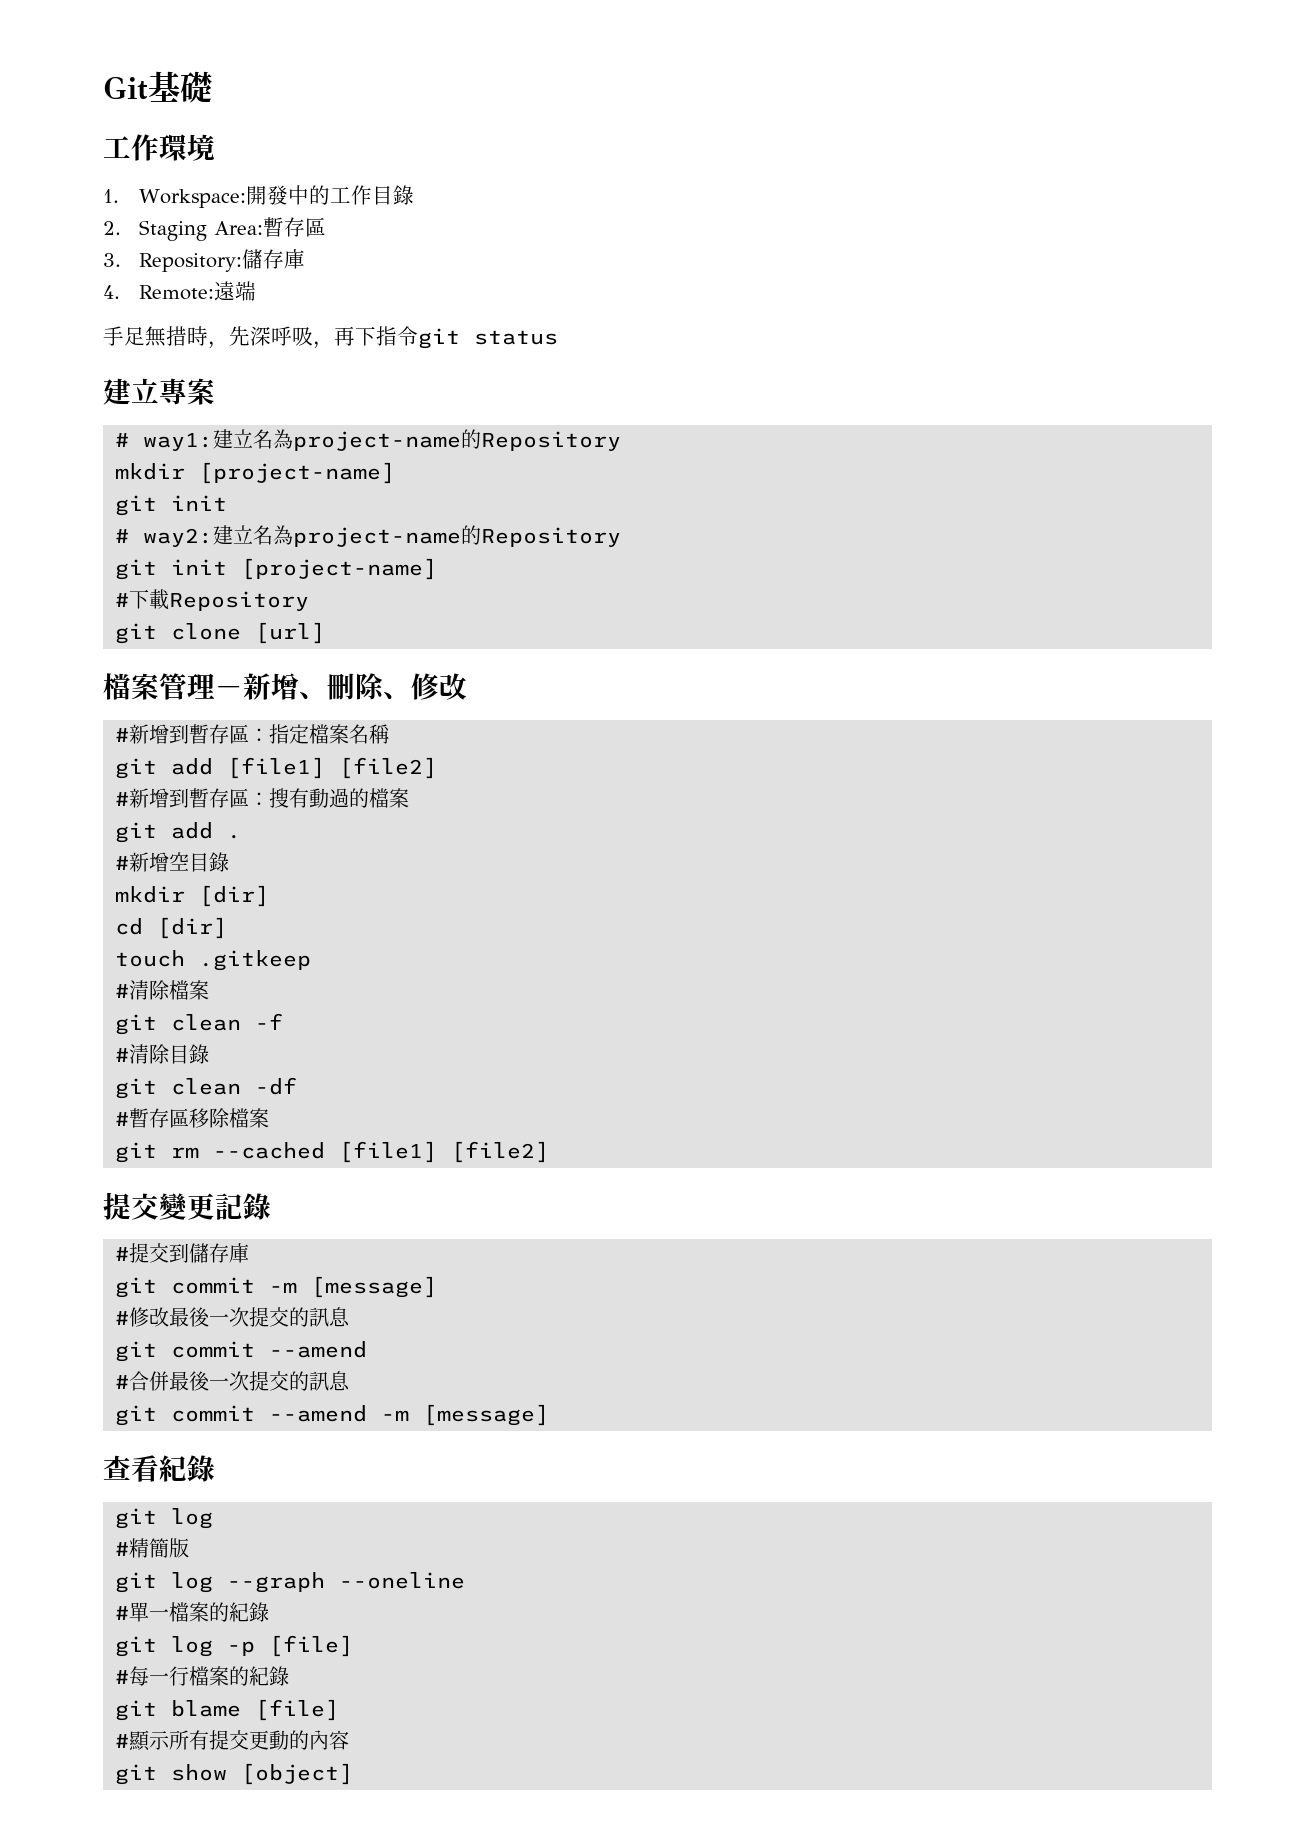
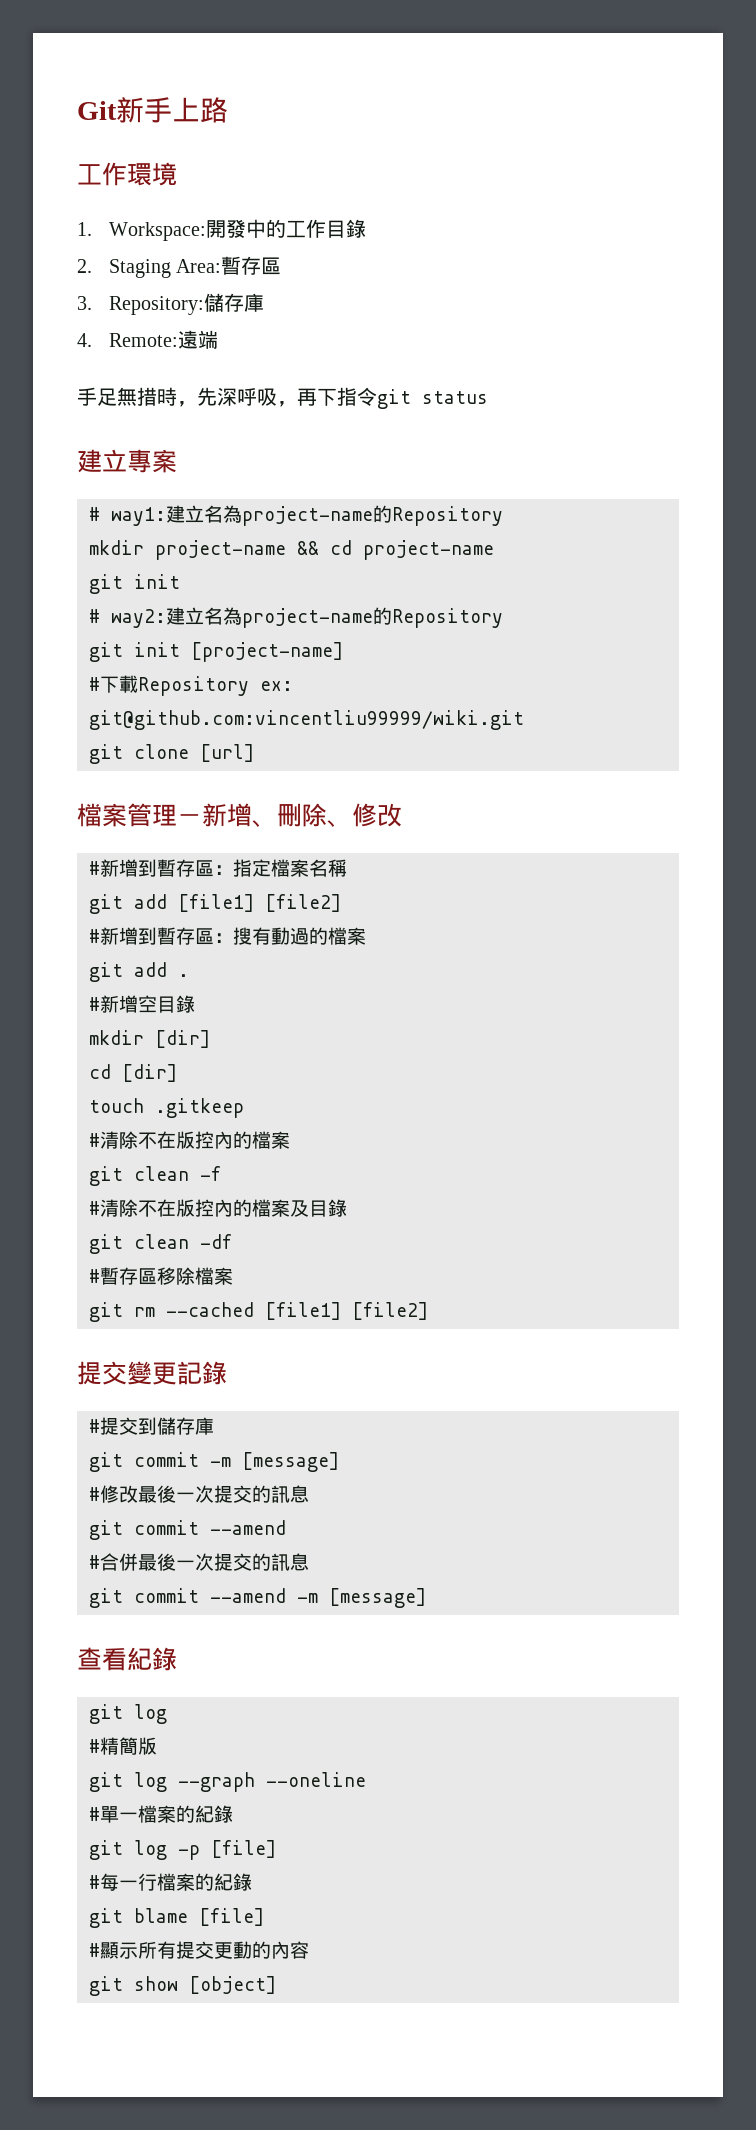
- Git基礎
+ Git新手上路
- mkdir [project-name]
+ mkdir project-name && cd project-name
- #下載Repository
+ #下載Repository ex: git@github.com:vincentliu99999/wiki.git
  touch .gitkeep
- #清除檔案
+ #清除不在版控內的檔案
- #清除目錄
+ #清除不在版控內的檔案及目錄

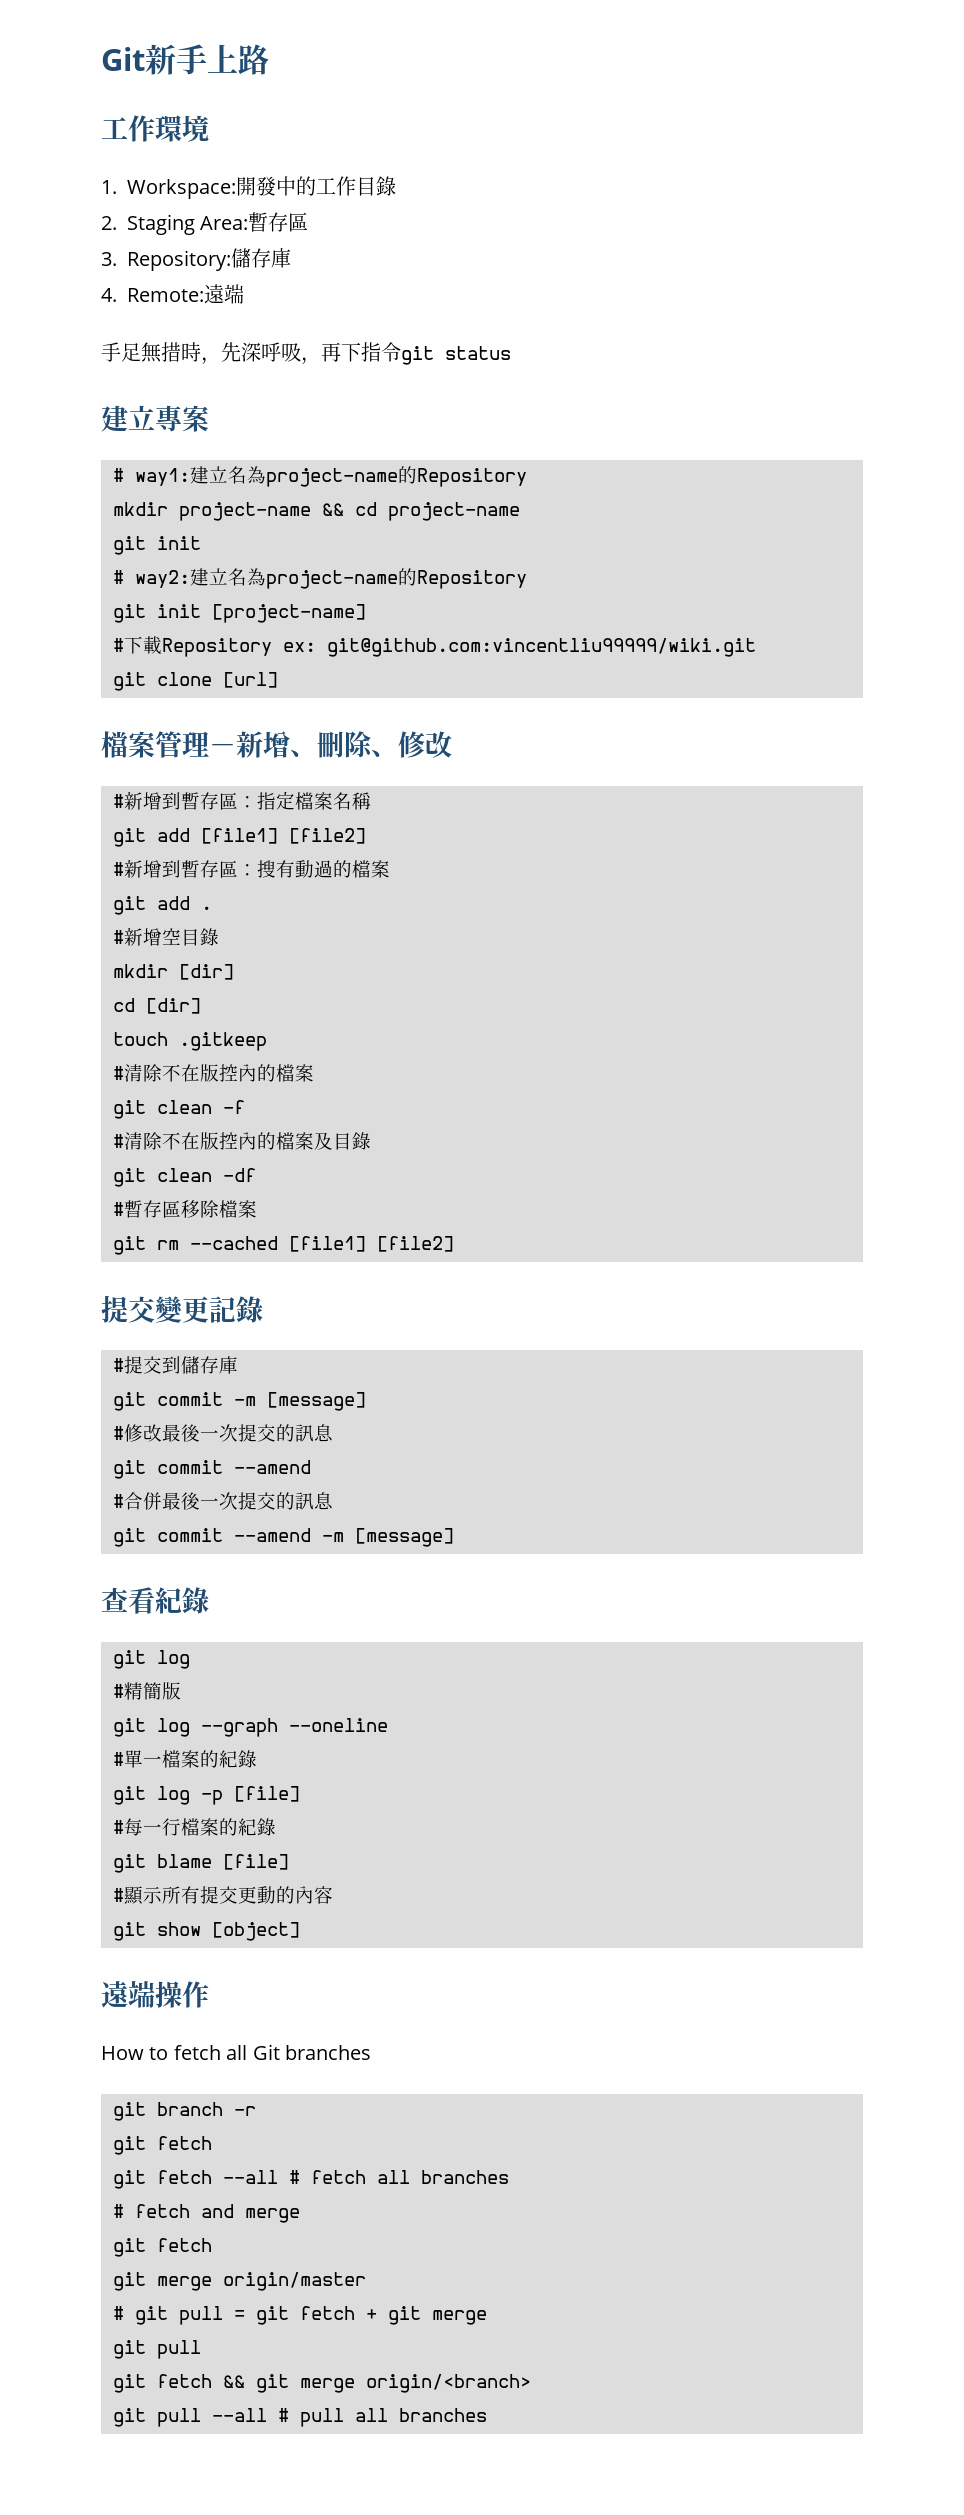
+ 遠端操作
+ How to fetch all Git branches
+ git branch -r
+ git fetch
+ git fetch --all # fetch all branches
+ # fetch and merge
+ git fetch
+ git merge origin/master
+ # git pull = git fetch + git merge
+ git pull
+ git fetch && git merge origin/<branch>
+ git pull --all # pull all branches

